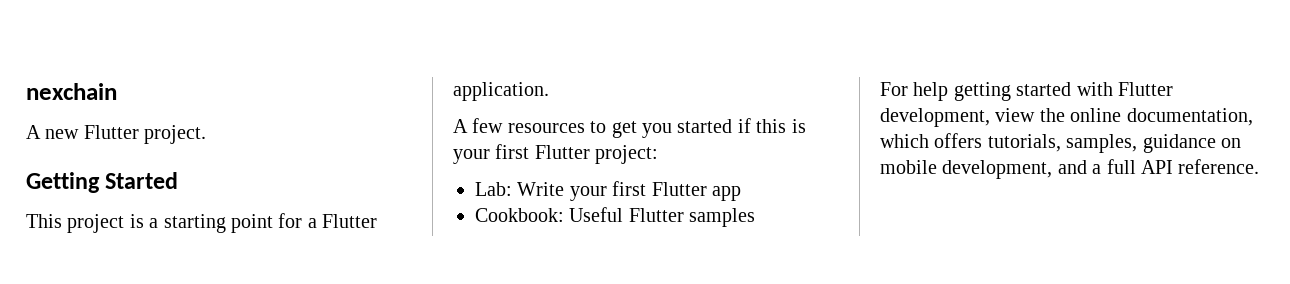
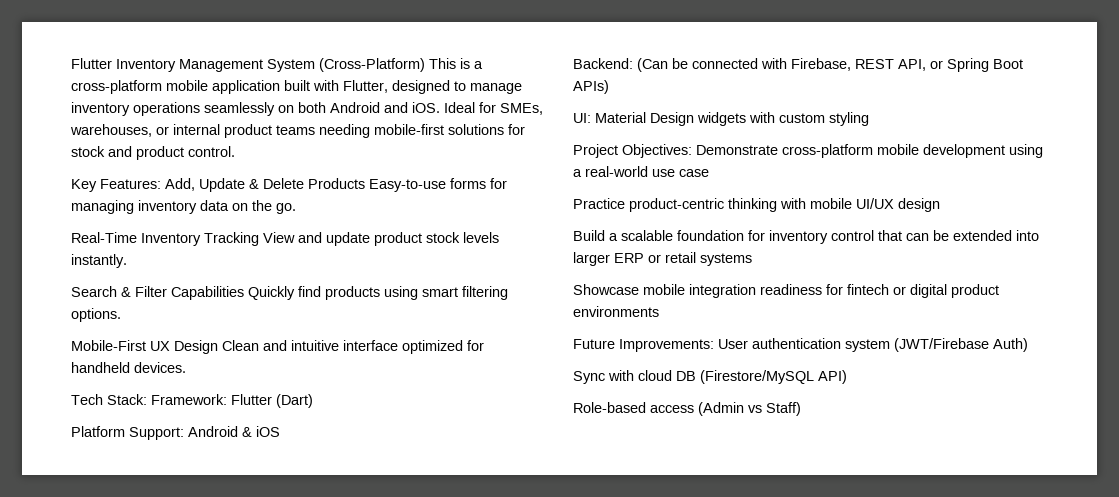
- nexchain
- A new Flutter project.
- Getting Started
- This project is a starting point for a Flutter application.
- A few resources to get you started if this is your first Flutter project:
- Lab: Write your first Flutter app
- Cookbook: Useful Flutter samples
- For help getting started with Flutter development, view the online documentation, which offers tutorials, samples, guidance on mobile development, and a full API reference.
+ Flutter Inventory Management System (Cross-Platform) This is a cross-platform mobile application built with Flutter, designed to manage inventory operations seamlessly on both Android and iOS. Ideal for SMEs, warehouses, or internal product teams needing mobile-first solutions for stock and product control.
+ Key Features: Add, Update & Delete Products Easy-to-use forms for managing inventory data on the go.
+ Real-Time Inventory Tracking View and update product stock levels instantly.
+ Search & Filter Capabilities Quickly find products using smart filtering options.
+ Mobile-First UX Design Clean and intuitive interface optimized for handheld devices.
+ Tech Stack: Framework: Flutter (Dart)
+ Platform Support: Android & iOS
+ Backend: (Can be connected with Firebase, REST API, or Spring Boot APIs)
+ UI: Material Design widgets with custom styling
+ Project Objectives: Demonstrate cross-platform mobile development using a real-world use case
+ Practice product-centric thinking with mobile UI/UX design
+ Build a scalable foundation for inventory control that can be extended into larger ERP or retail systems
+ Showcase mobile integration readiness for fintech or digital product environments
+ Future Improvements: User authentication system (JWT/Firebase Auth)
+ Sync with cloud DB (Firestore/MySQL API)
+ Role-based access (Admin vs Staff)

